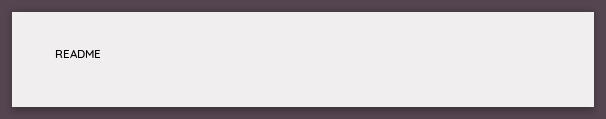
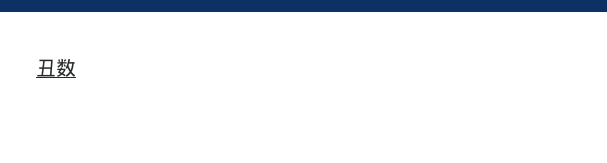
- README
+ 丑数

